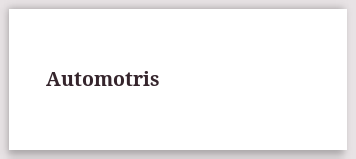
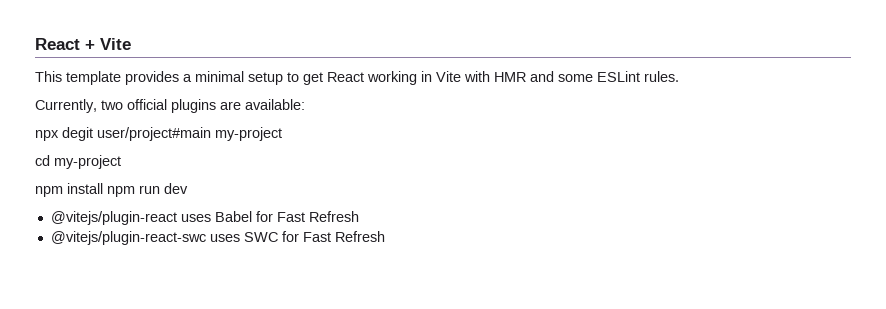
- Automotris
+ React + Vite
+ This template provides a minimal setup to get React working in Vite with HMR and some ESLint rules.
+ Currently, two official plugins are available:
+ npx degit user/project#main my-project
+ cd my-project
+ npm install npm run dev
+ @vitejs/plugin-react uses Babel for Fast Refresh
+ @vitejs/plugin-react-swc uses SWC for Fast Refresh

